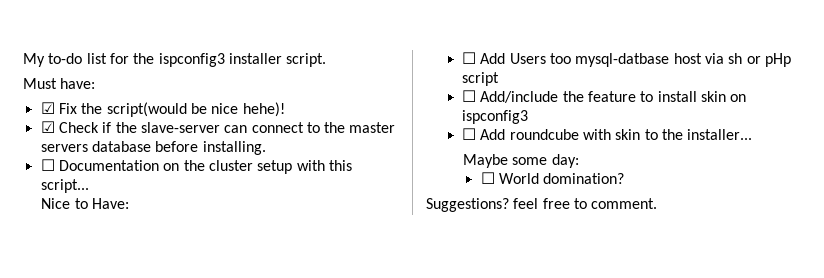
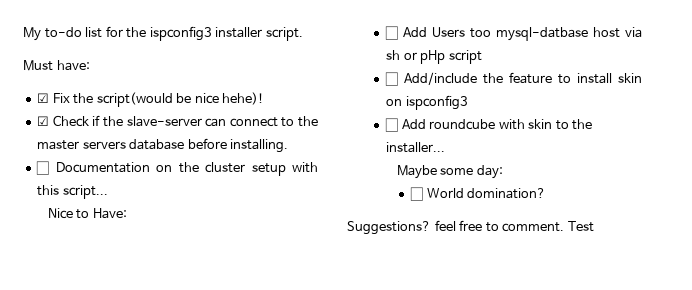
+ Test

